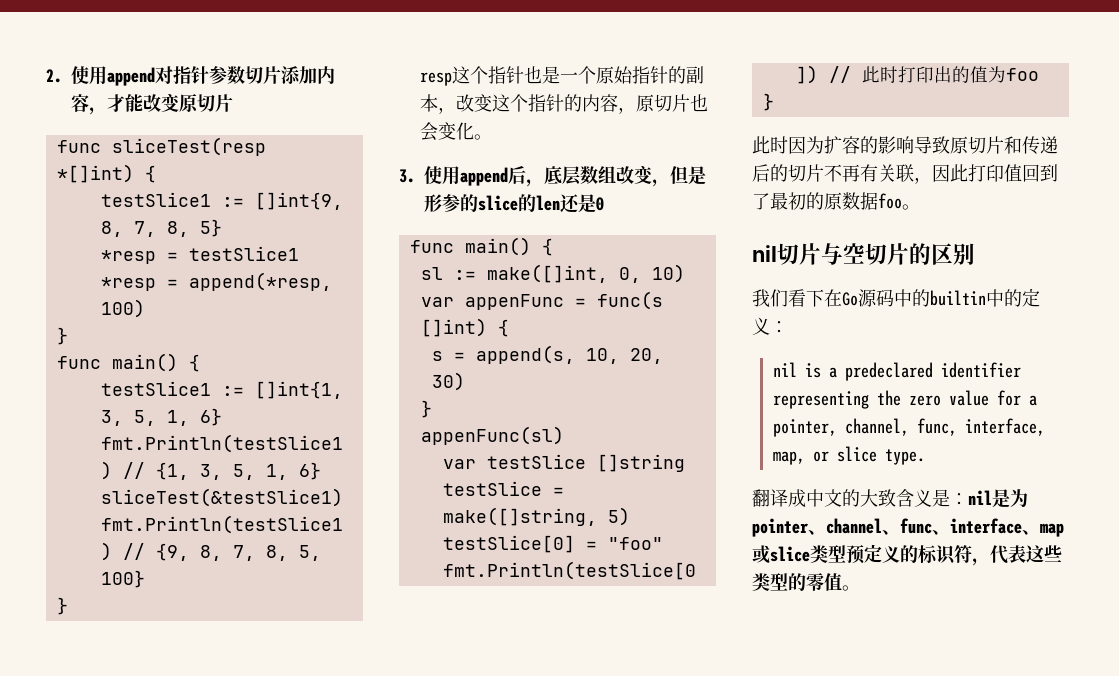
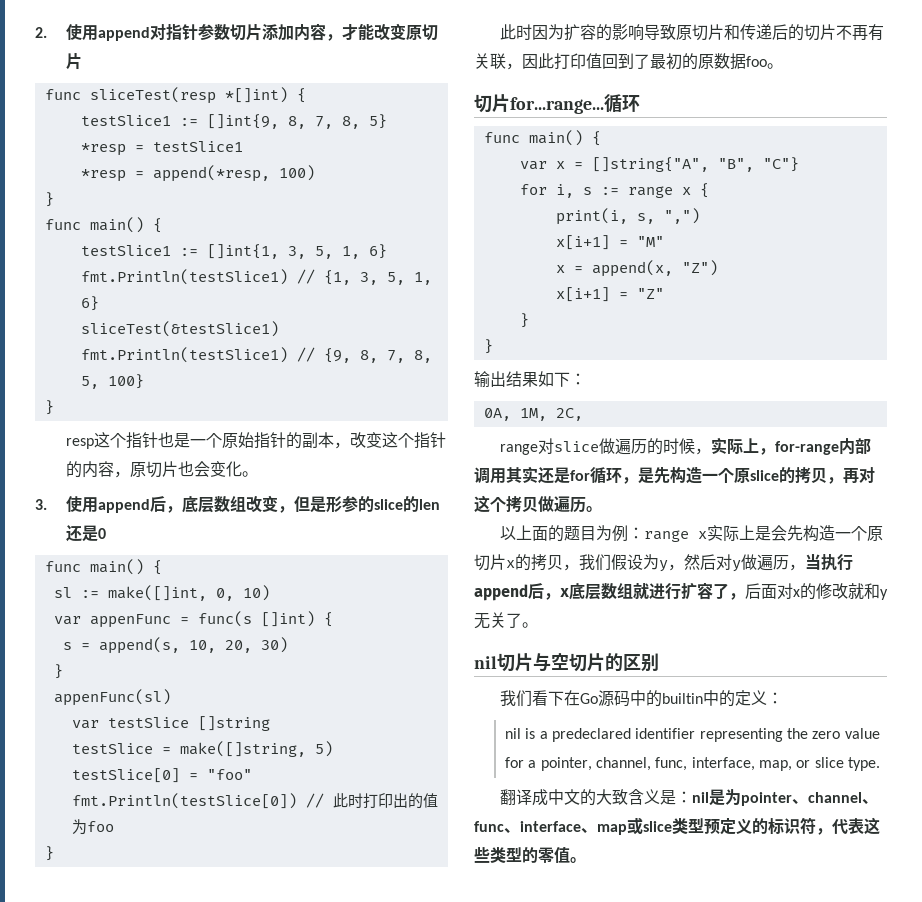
+ 切片for...range...循环
+ func main() {
+ var x = []string{"A", "B", "C"}
+ for i, s := range x {
+ print(i, s, ",")
+ x[i+1] = "M"
+ x = append(x, "Z")
+ x[i+1] = "Z"
+ }
+ }
+ 输出结果如下：
+ 0A, 1M, 2C,
+ range对slice做遍历的时候，实际上，for-range内部调用其实还是for循环，是先构造一个原slice的拷贝，再对这个拷贝做遍历。
+ 以上面的题目为例：range x实际上是会先构造一个原切片x的拷贝，我们假设为y，然后对y做遍历，当执行append后，x底层数组就进行扩容了，后面对x的修改就和y无关了。

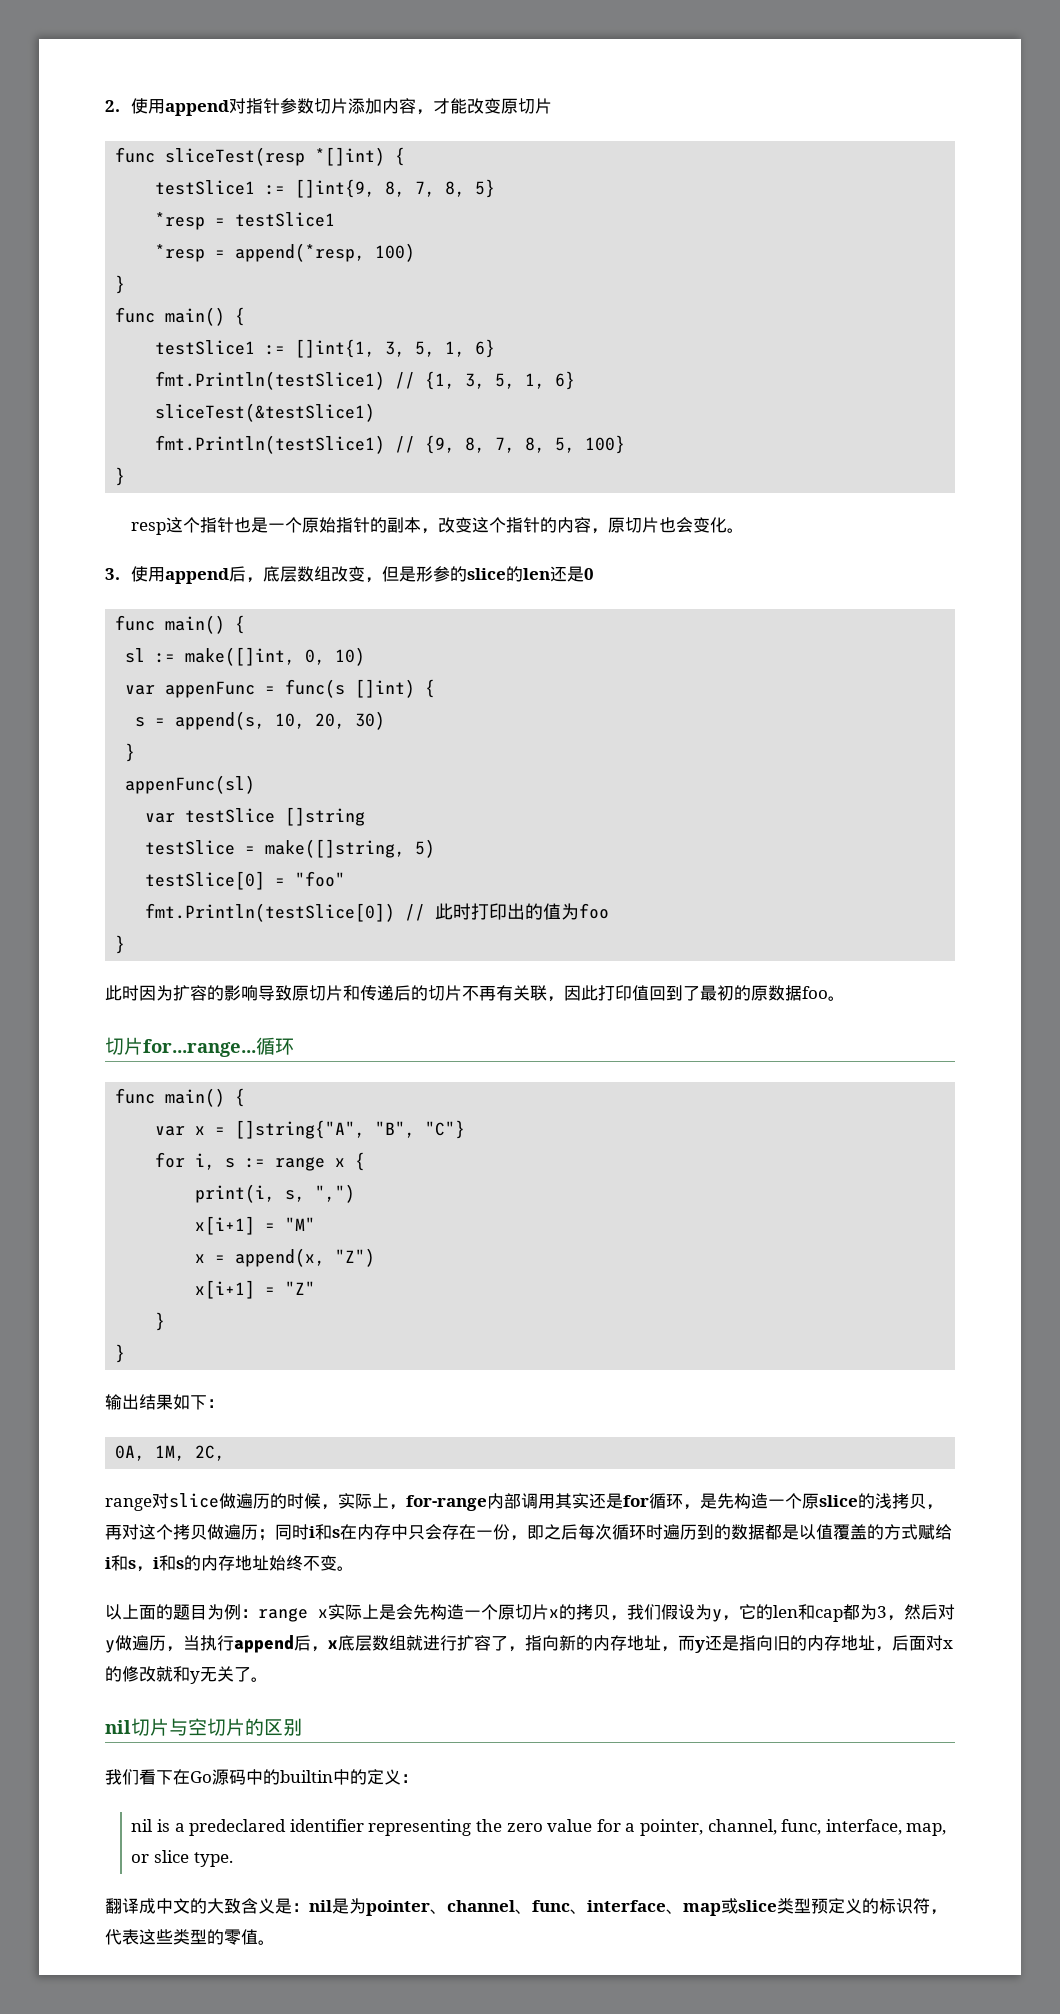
- range对slice做遍历的时候，实际上，for-range内部调用其实还是for循环，是先构造一个原slice的拷贝，再对这个拷贝做遍历。
+ range对slice做遍历的时候，实际上，for-range内部调用其实还是for循环，是先构造一个原slice的浅拷贝，再对这个拷贝做遍历；同时i和s在内存中只会存在一份，即之后每次循环时遍历到的数据都是以值覆盖的方式赋给i和s，i和s的内存地址始终不变。
- 以上面的题目为例：range x实际上是会先构造一个原切片x的拷贝，我们假设为y，然后对y做遍历，当执行append后，x底层数组就进行扩容了，后面对x的修改就和y无关了。
+ 以上面的题目为例：range x实际上是会先构造一个原切片x的拷贝，我们假设为y，它的len和cap都为3，然后对y做遍历，当执行append后，x底层数组就进行扩容了，指向新的内存地址，而y还是指向旧的内存地址，后面对x的修改就和y无关了。

